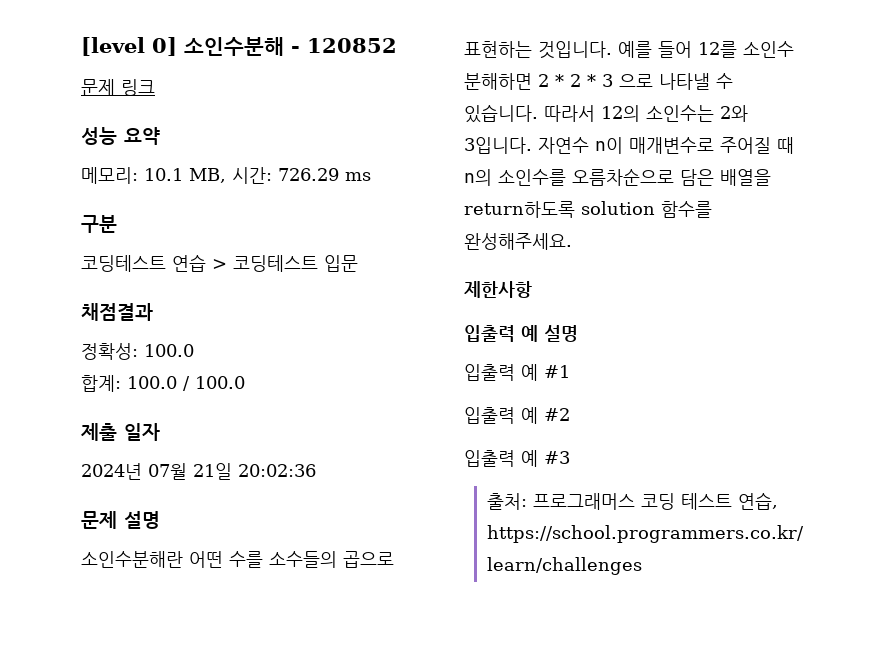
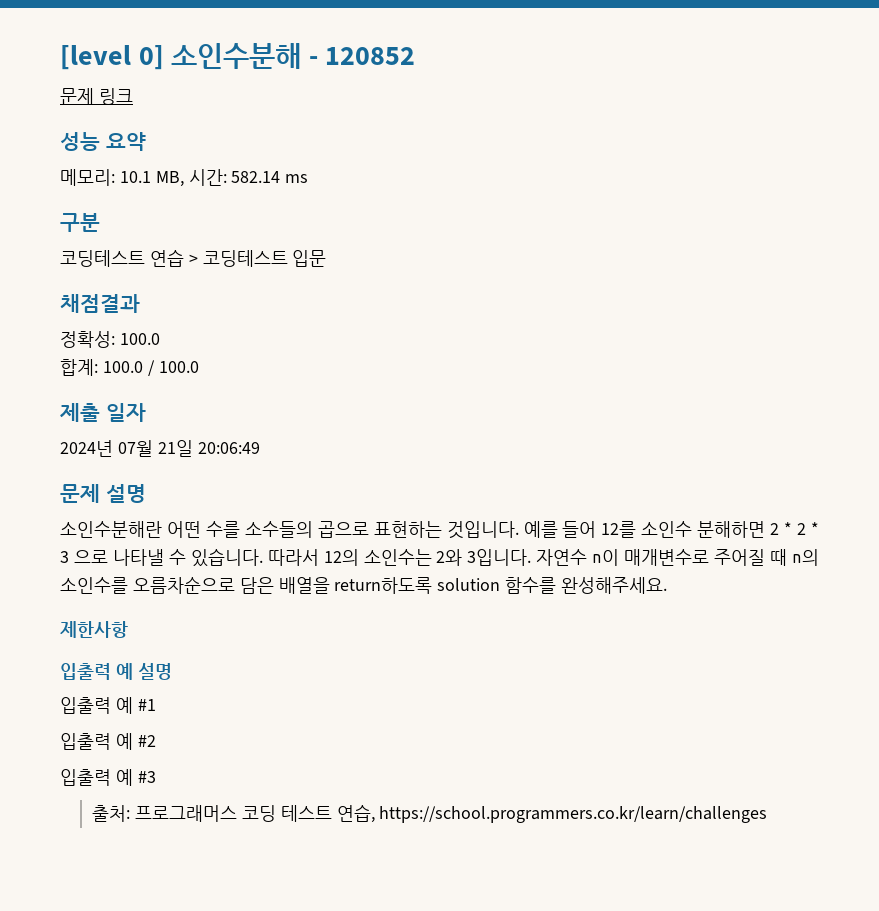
- 메모리: 10.1 MB, 시간: 726.29 ms
+ 메모리: 10.1 MB, 시간: 582.14 ms
- 2024년 07월 21일 20:02:36
+ 2024년 07월 21일 20:06:49

